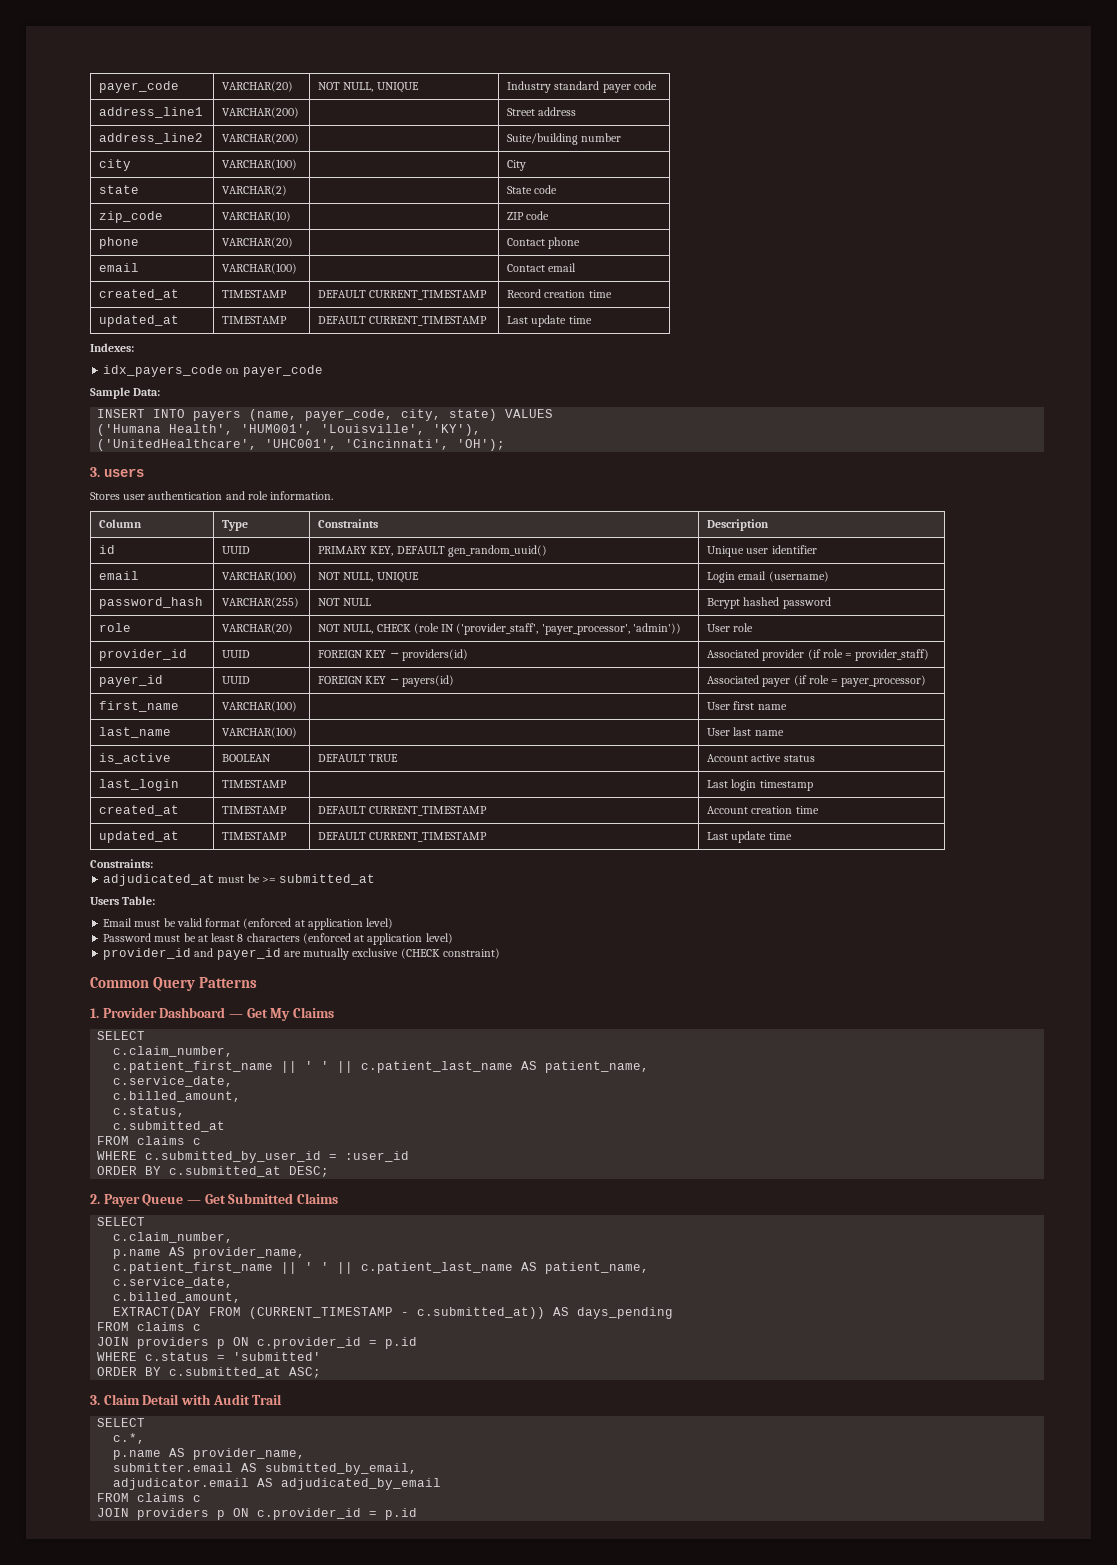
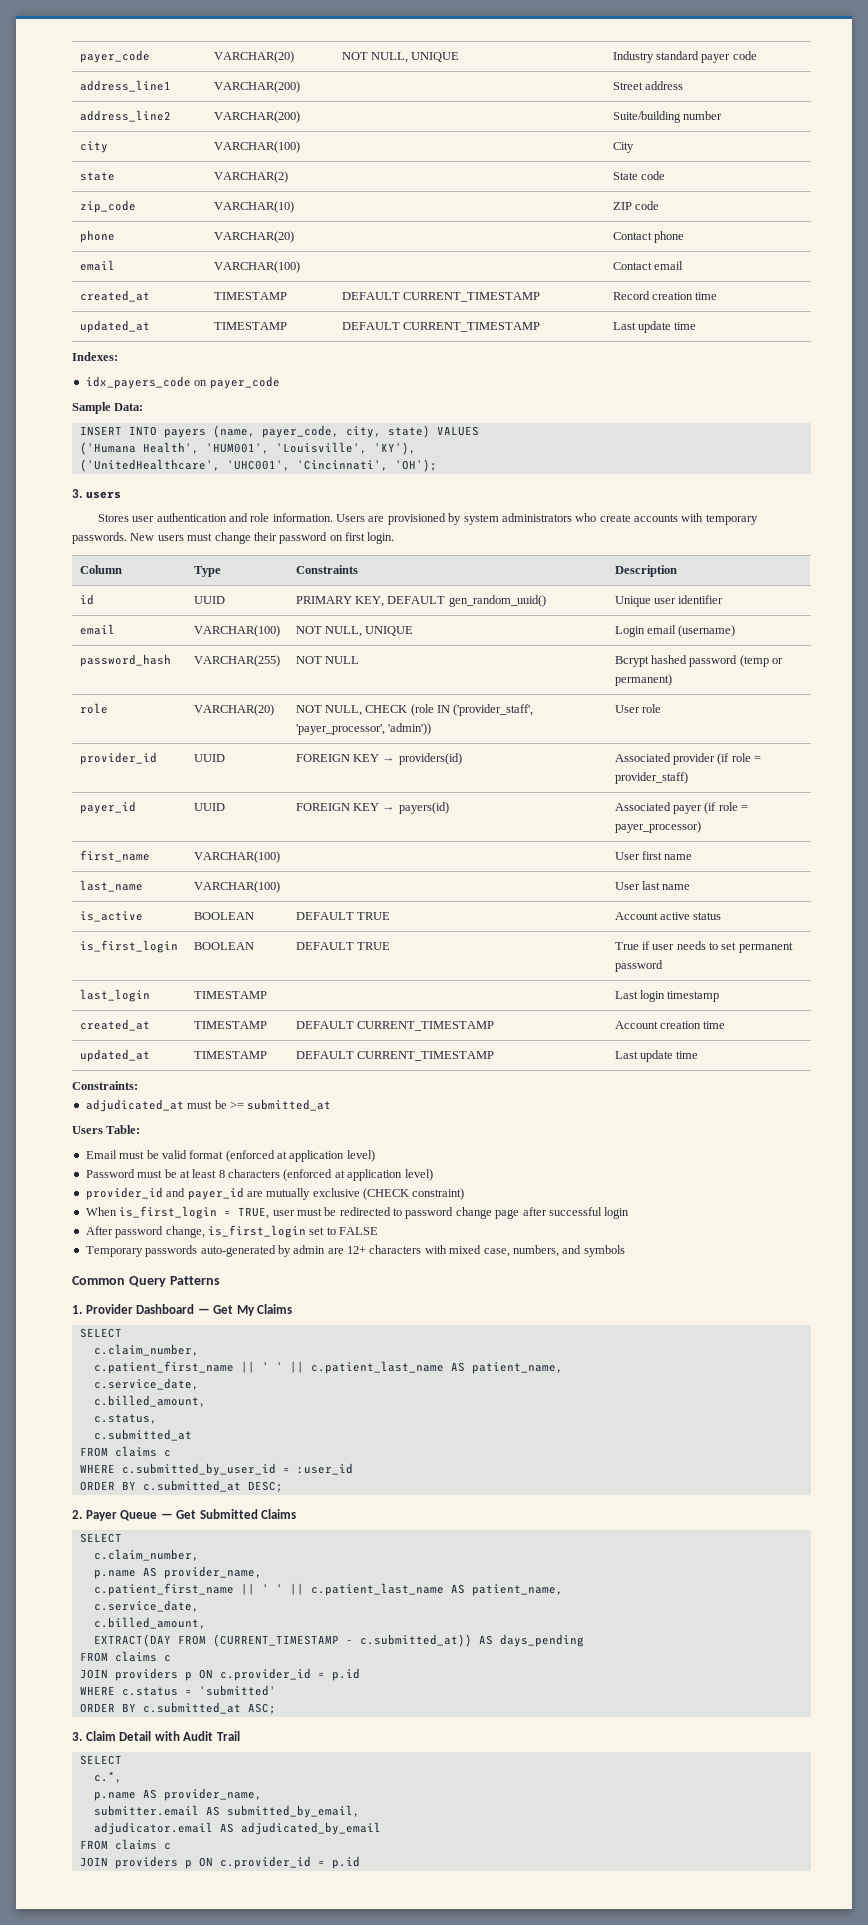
+ Users are provisioned by system administrators who create accounts with temporary passwords. New users must change their password on first login.
- password_hash | VARCHAR(255) | NOT NULL | Bcrypt hashed password
+ password_hash | VARCHAR(255) | NOT NULL | Bcrypt hashed password (temp or permanent)
+ is_first_login | BOOLEAN | DEFAULT TRUE | True if user needs to set permanent password
+ When is_first_login = TRUE, user must be redirected to password change page after successful login
+ After password change, is_first_login set to FALSE
+ Temporary passwords auto-generated by admin are 12+ characters with mixed case, numbers, and symbols

